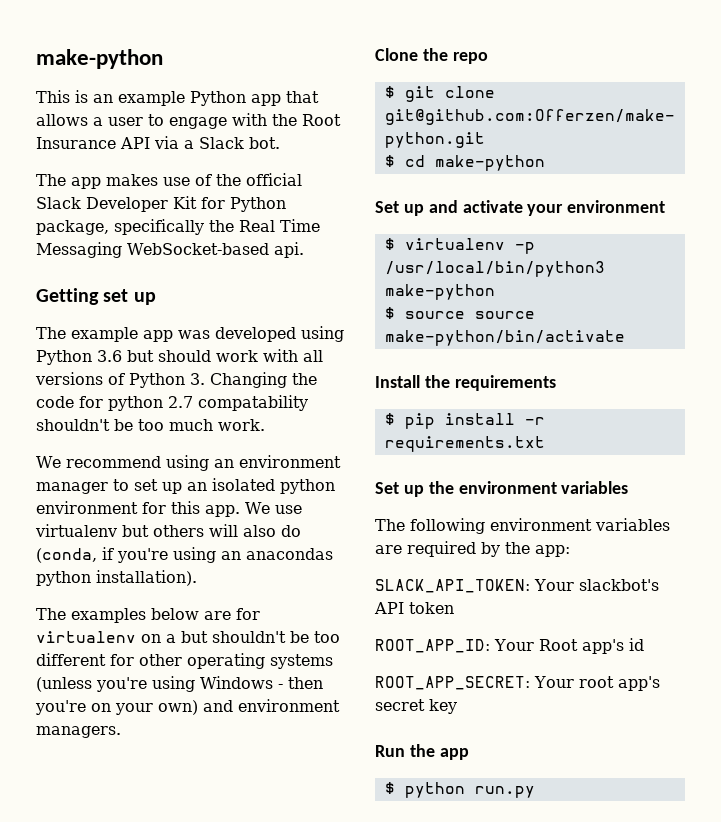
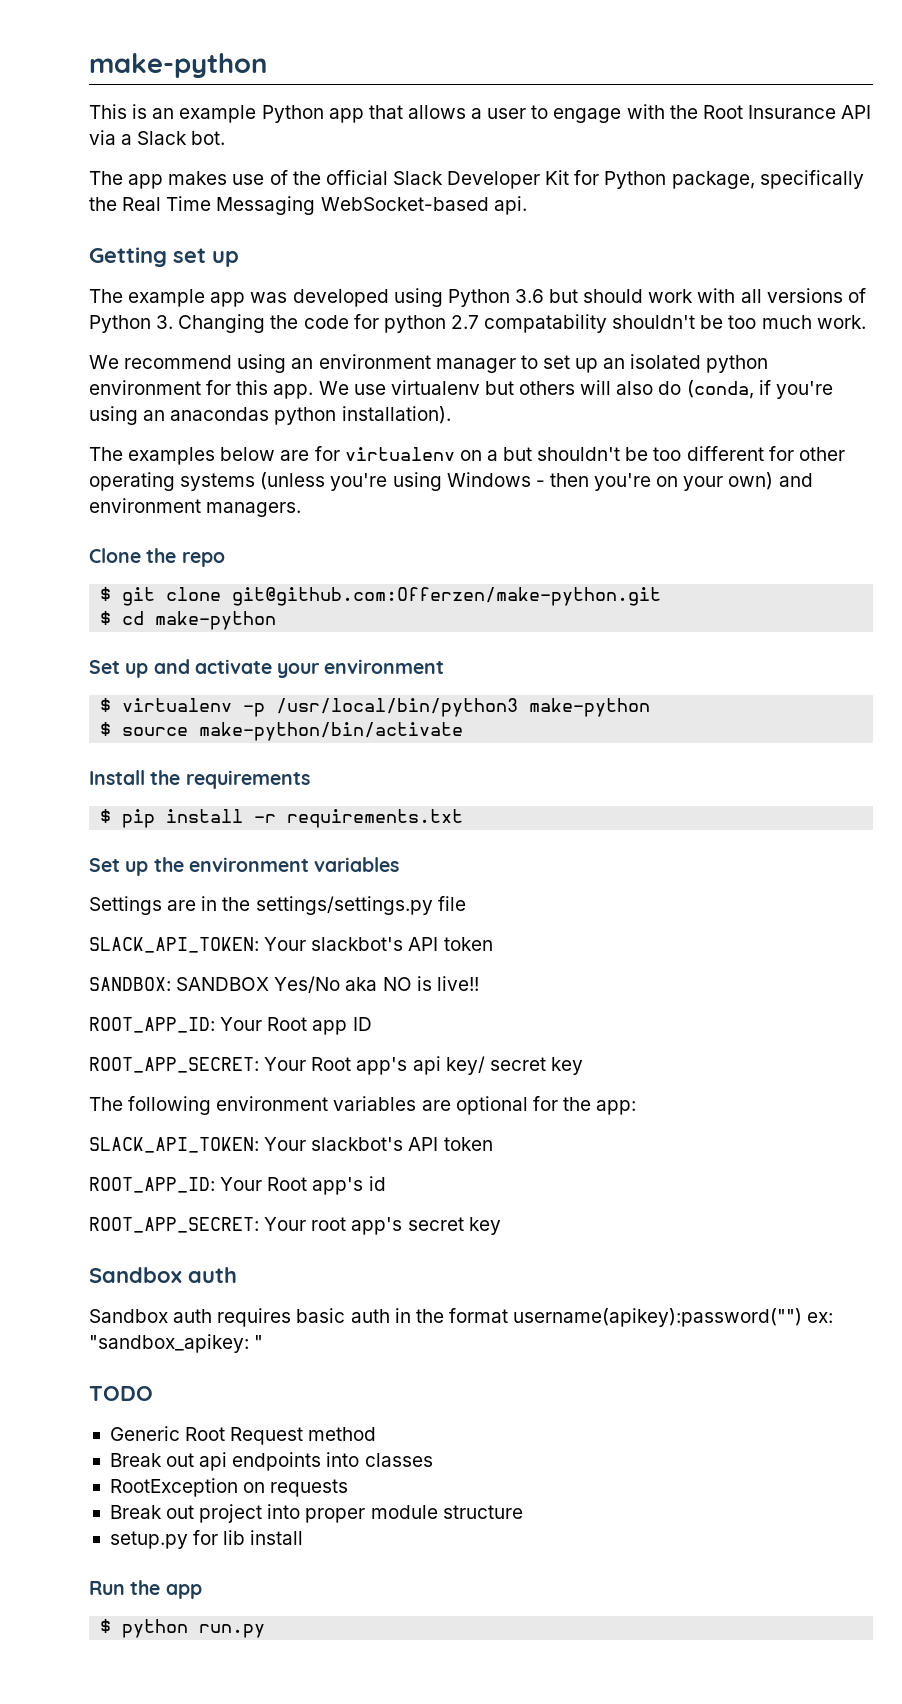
- $ source source make-python/bin/activate
+ $ source make-python/bin/activate
+ Settings are in the settings/settings.py file
+ SLACK_API_TOKEN: Your slackbot's API token
+ SANDBOX: SANDBOX Yes/No aka NO is live!!
+ ROOT_APP_ID: Your Root app ID
+ ROOT_APP_SECRET: Your Root app's api key/ secret key
- The following environment variables are required by the app:
+ The following environment variables are optional for the app:
  ROOT_APP_SECRET: Your root app's secret key
+ Sandbox auth
+ Sandbox auth requires basic auth in the format username(apikey):password("") ex: "sandbox_apikey: "
+ TODO
+ Generic Root Request method
+ Break out api endpoints into classes
+ RootException on requests
+ Break out project into proper module structure
+ setup.py for lib install

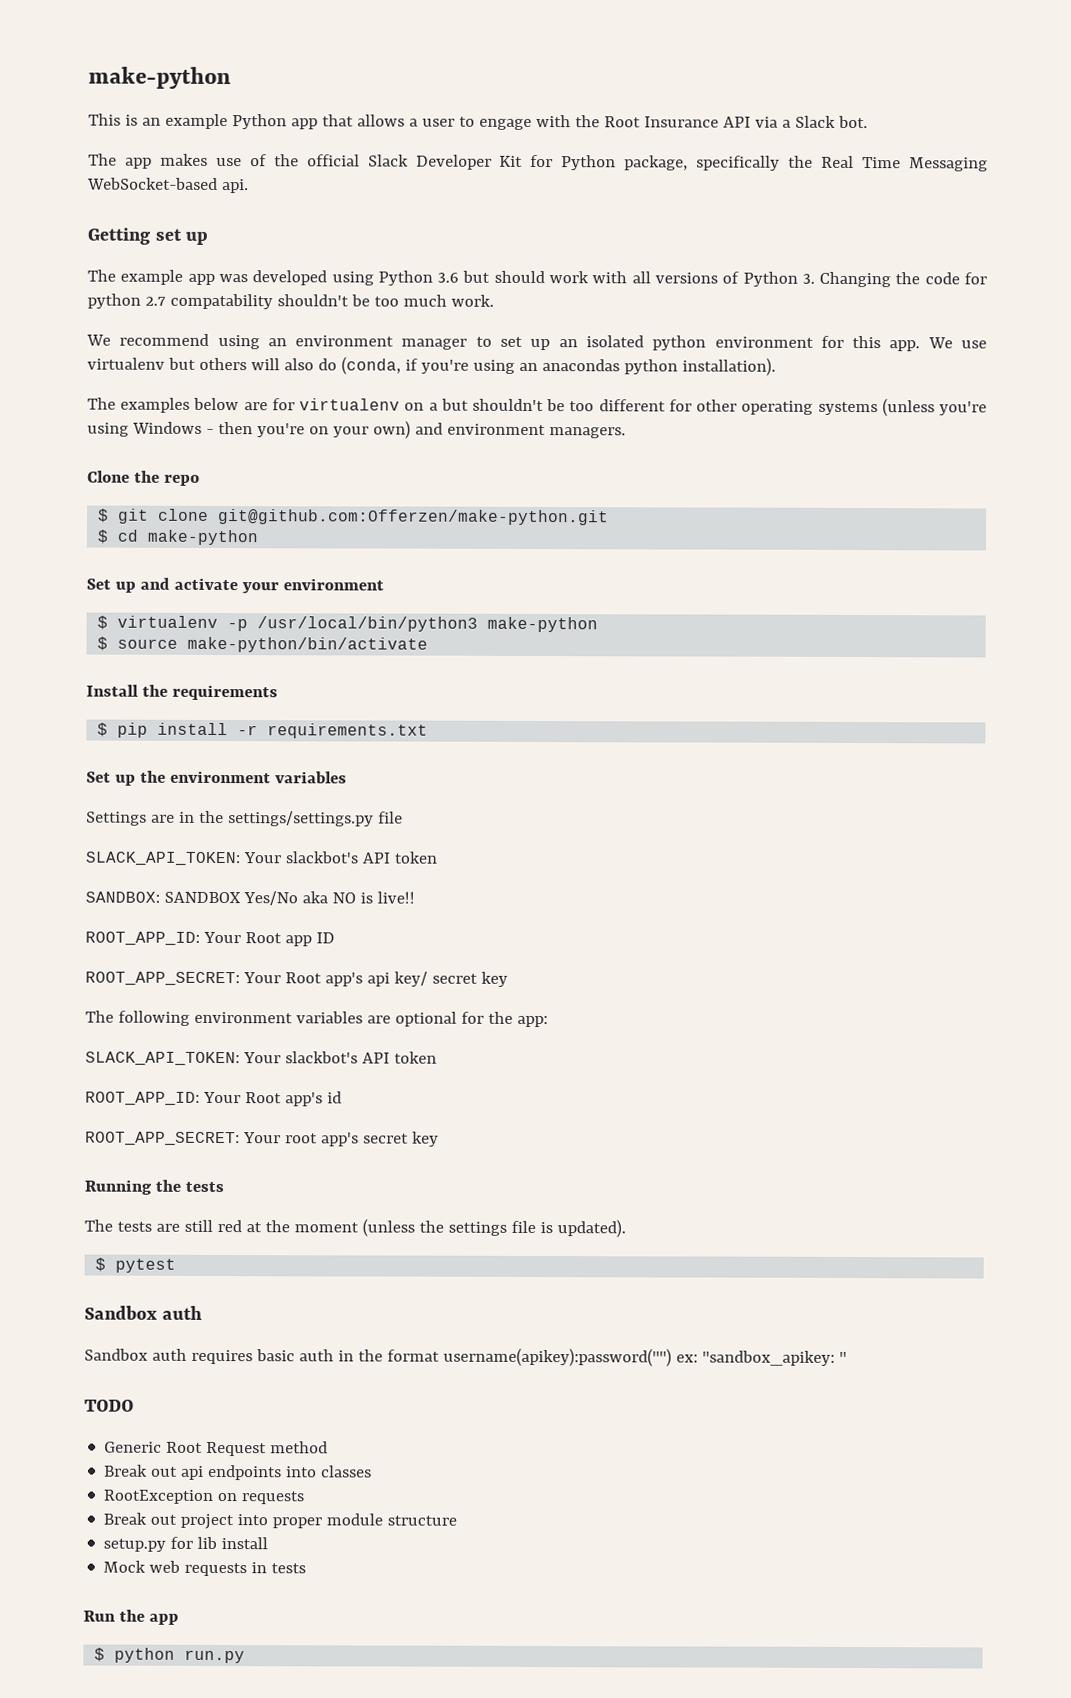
+ Running the tests
+ The tests are still red at the moment (unless the settings file is updated).
+ $ pytest
+ Mock web requests in tests

